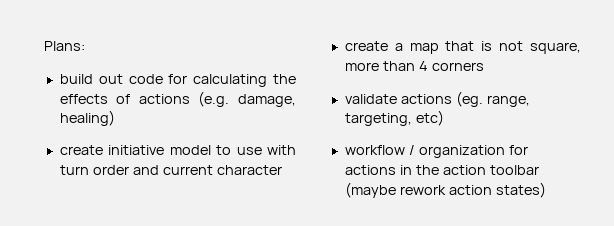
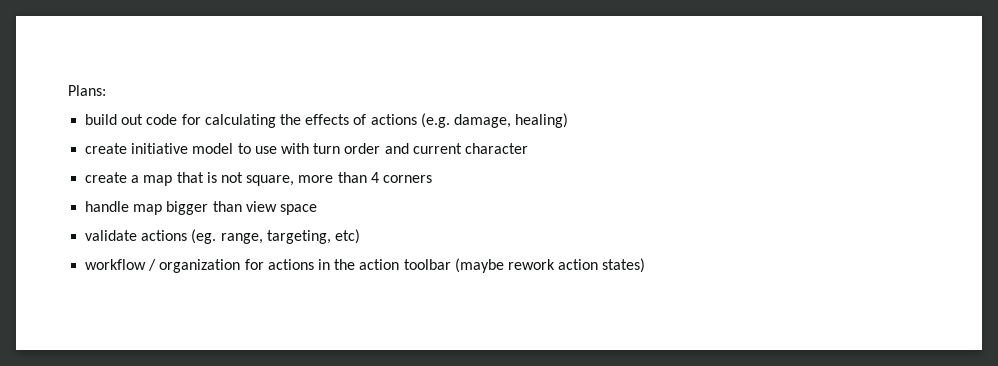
+ handle map bigger than view space

